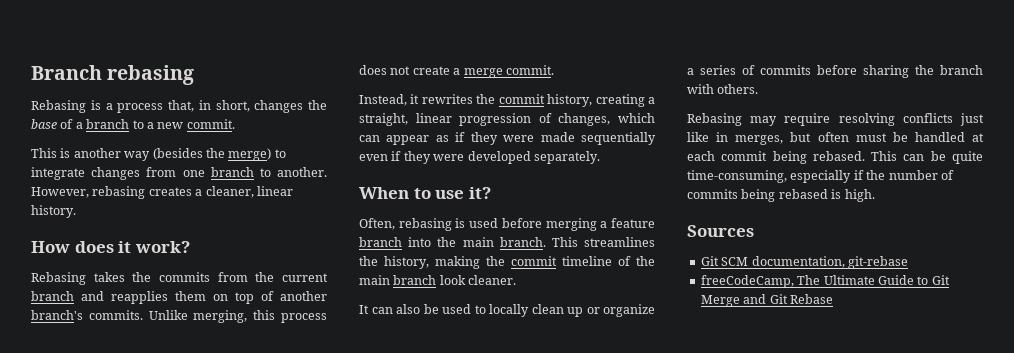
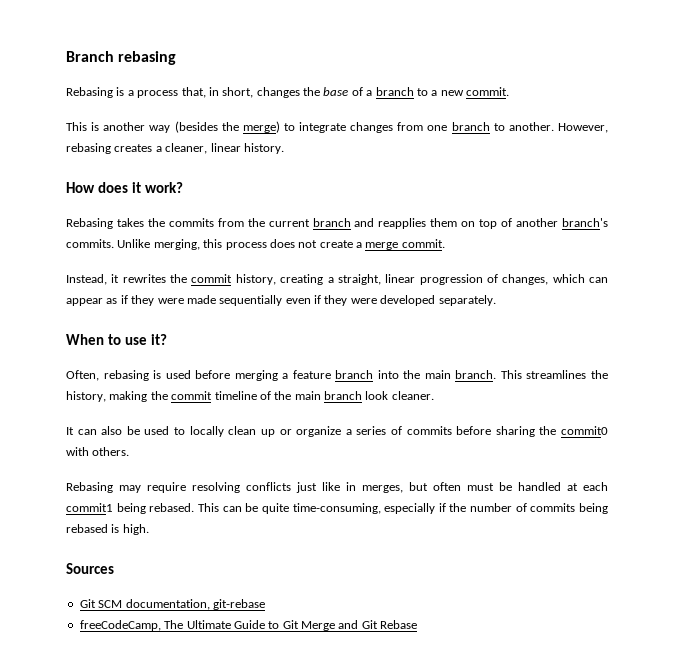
- It can also be used to locally clean up or organize a series of commits before sharing the branch with others.
+ It can also be used to locally clean up or organize a series of commits before sharing the commit0 with others.
- Rebasing may require resolving conflicts just like in merges, but often must be handled at each commit being rebased.
+ Rebasing may require resolving conflicts just like in merges, but often must be handled at each commit1 being rebased.

